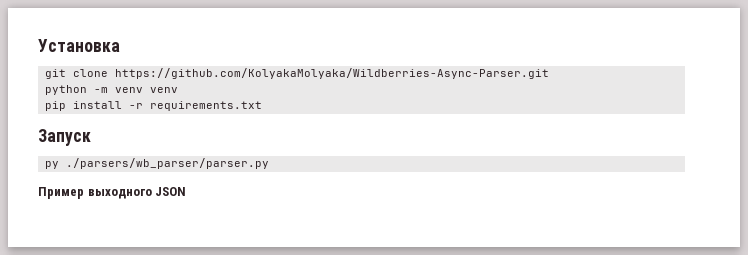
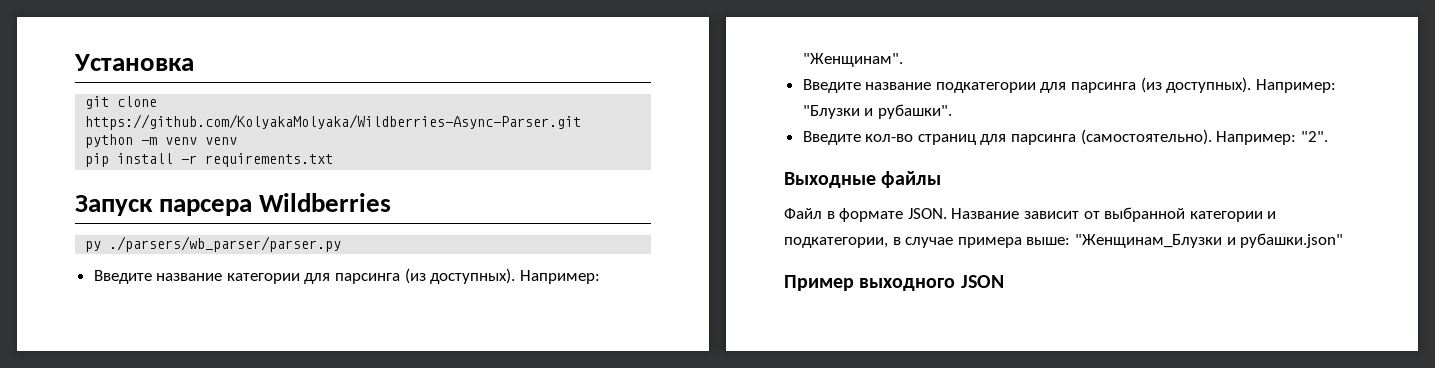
- Запуск
+ Запуск парсера Wildberries
+ Введите название категории для парсинга (из доступных). Например: "Женщинам".
+ Введите название подкатегории для парсинга (из доступных). Например: "Блузки и рубашки".
+ Введите кол-во страниц для парсинга (самостоятельно). Например: "2".
+ Выходные файлы
+ Файл в формате JSON. Название зависит от выбранной категории и подкатегории, в случае примера выше: "Женщинам_Блузки и рубашки.json"

